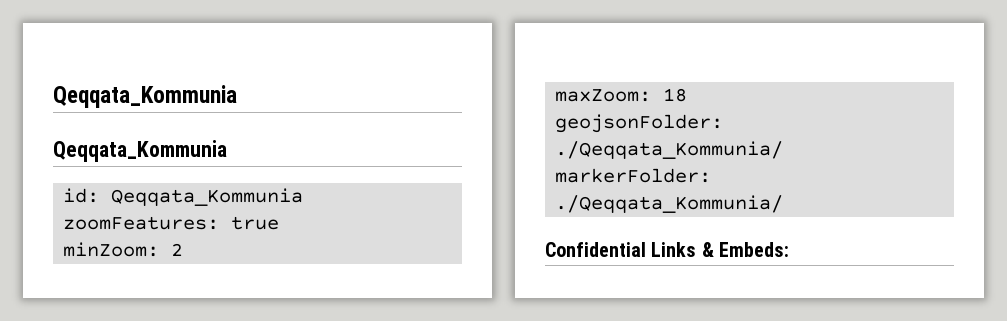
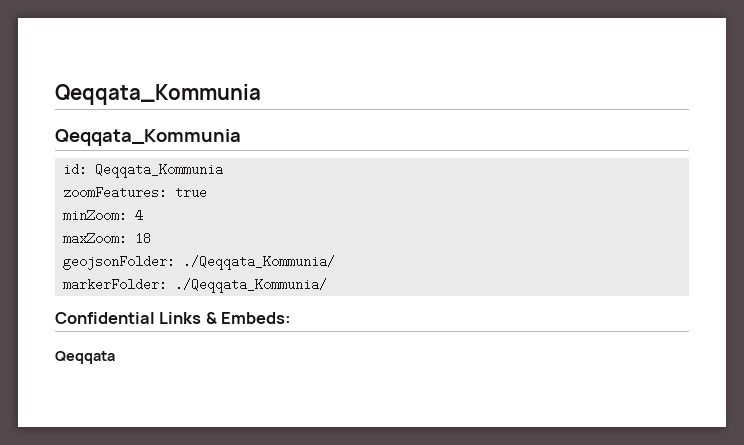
- minZoom: 2
+ minZoom: 4
+ Qeqqata

